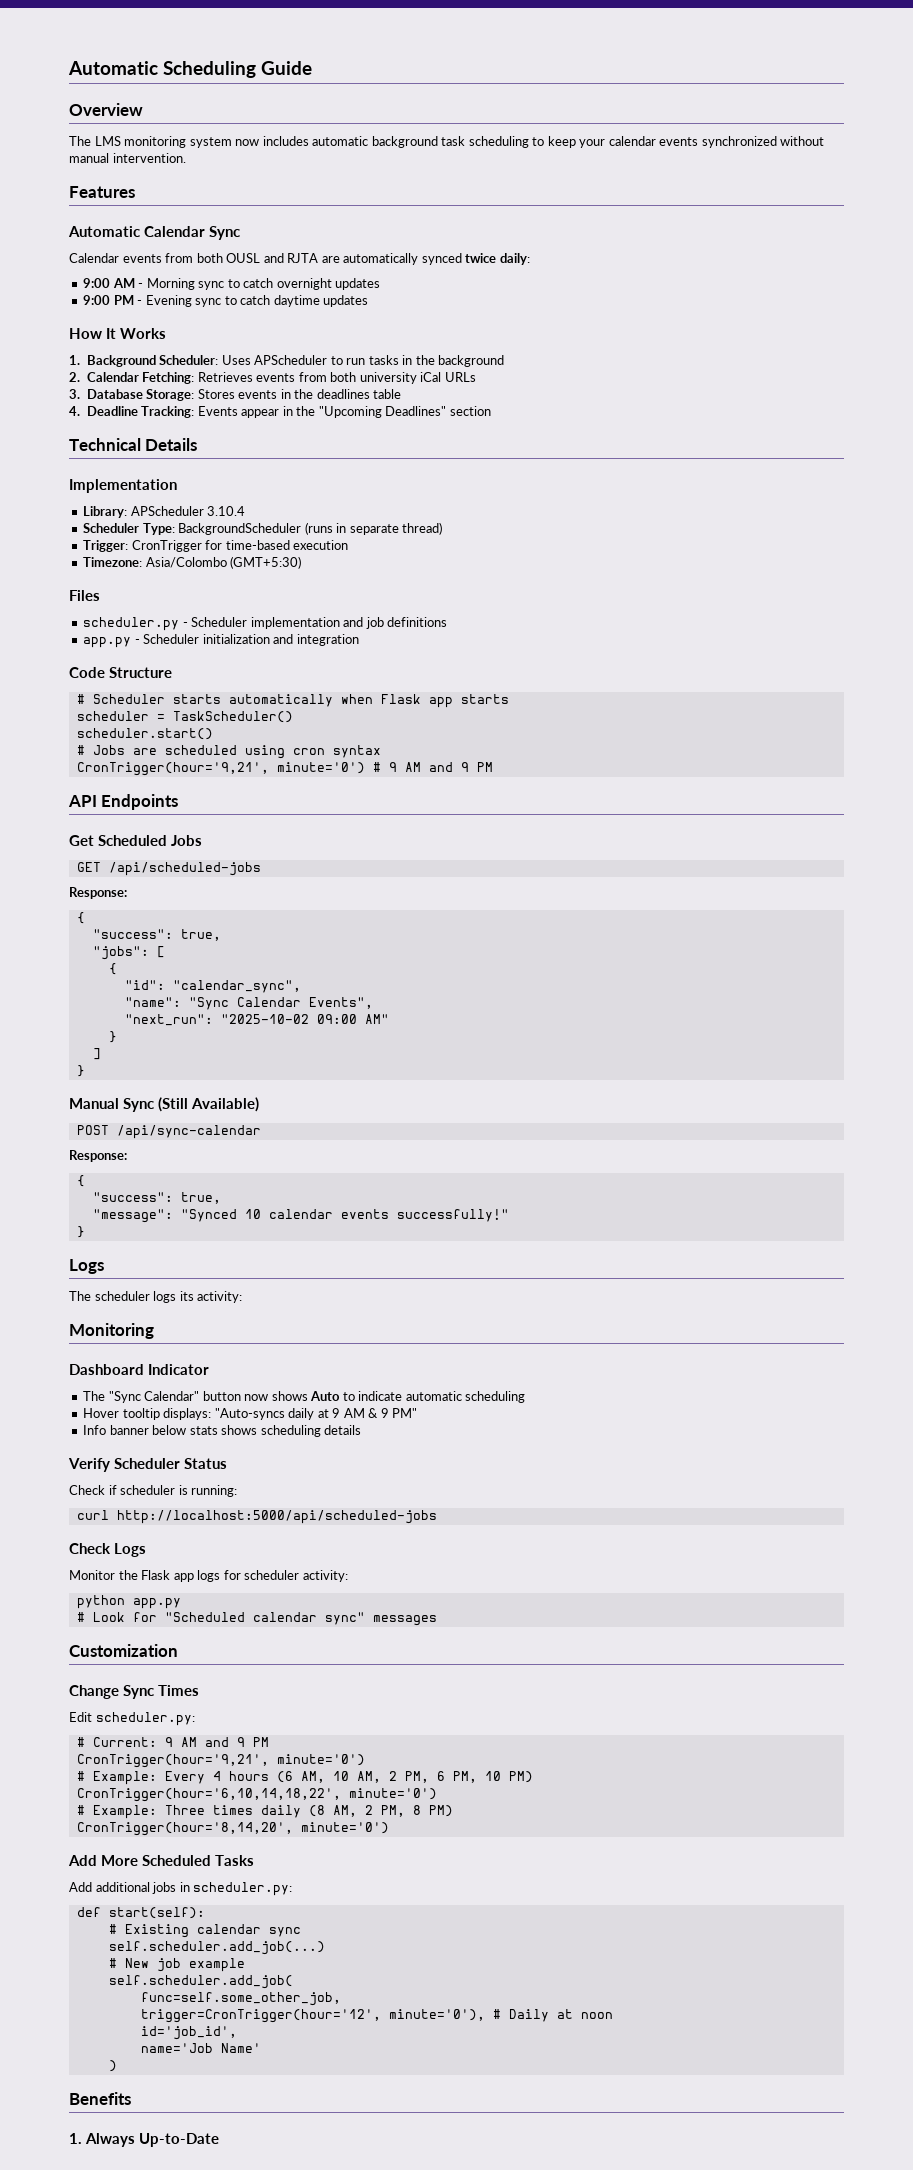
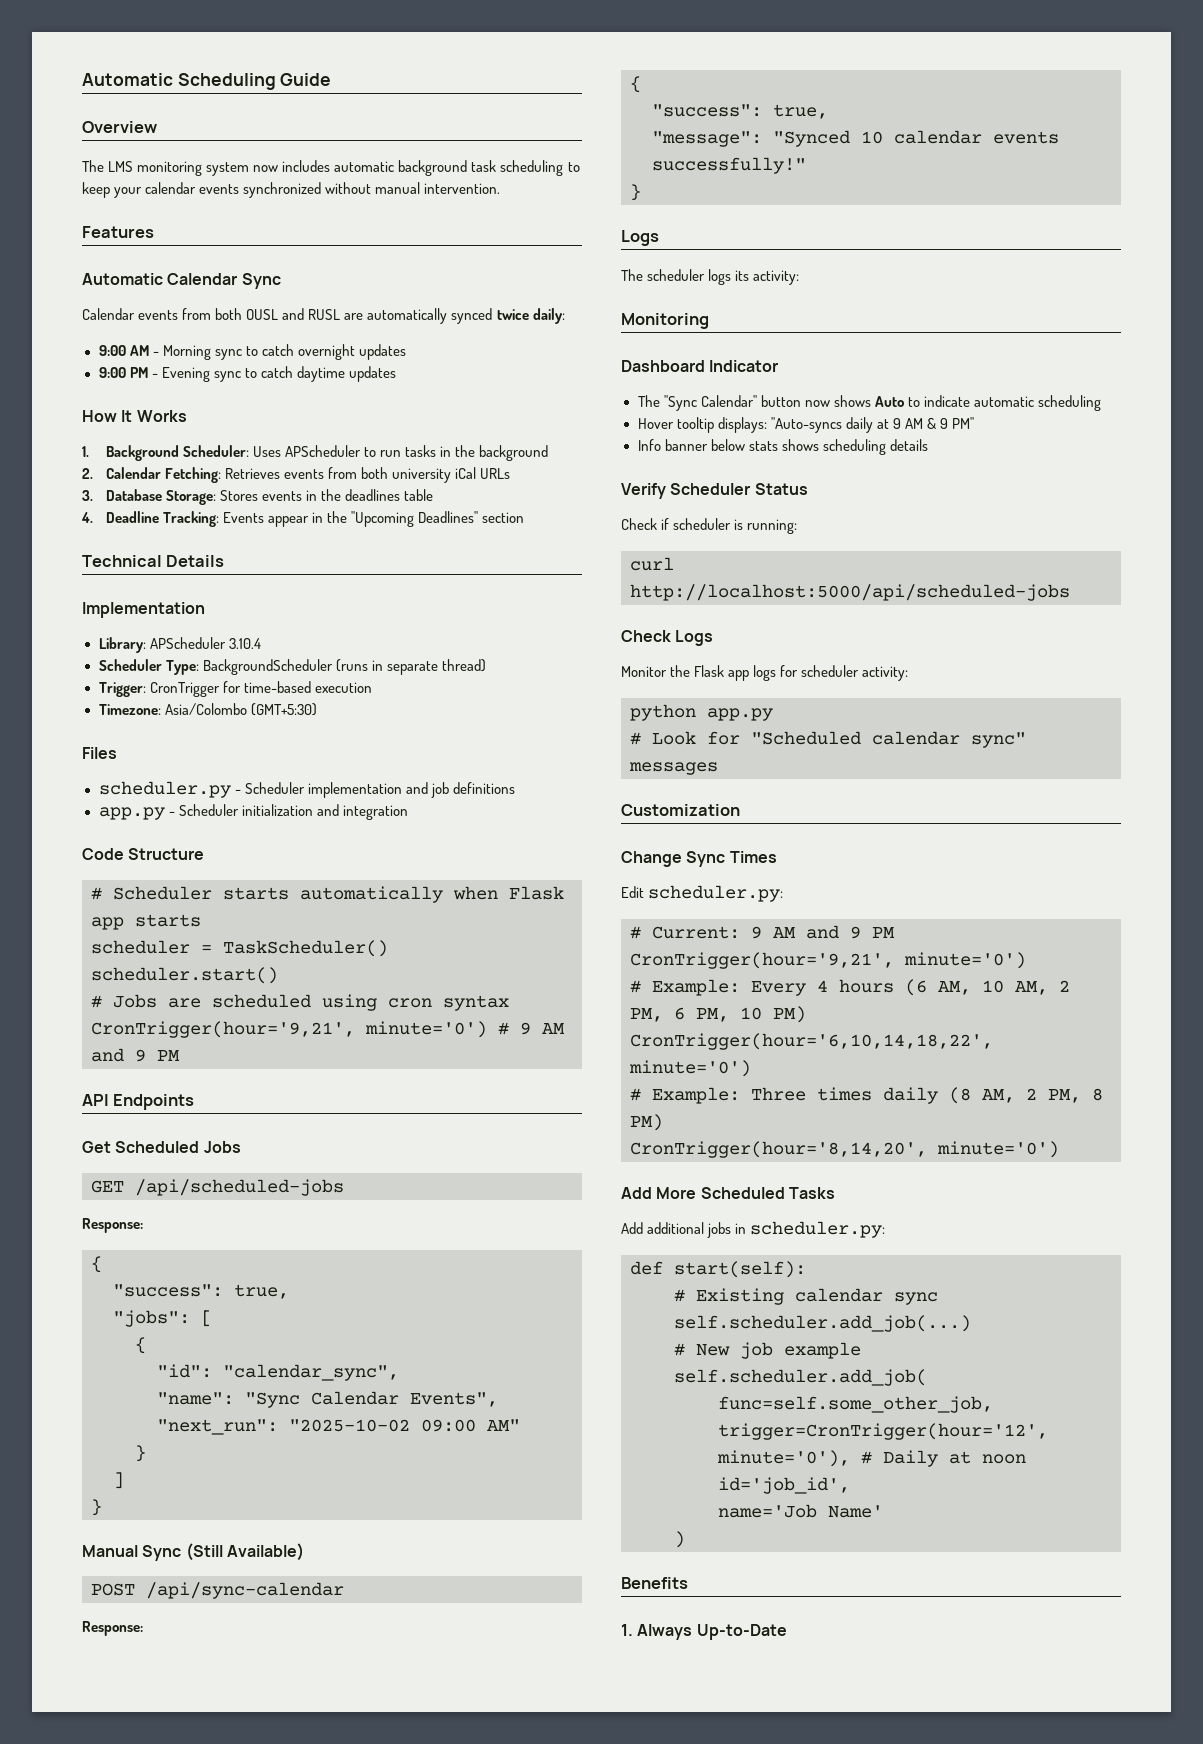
- Calendar events from both OUSL and RJTA are automatically synced twice daily:
+ Calendar events from both OUSL and RUSL are automatically synced twice daily:

